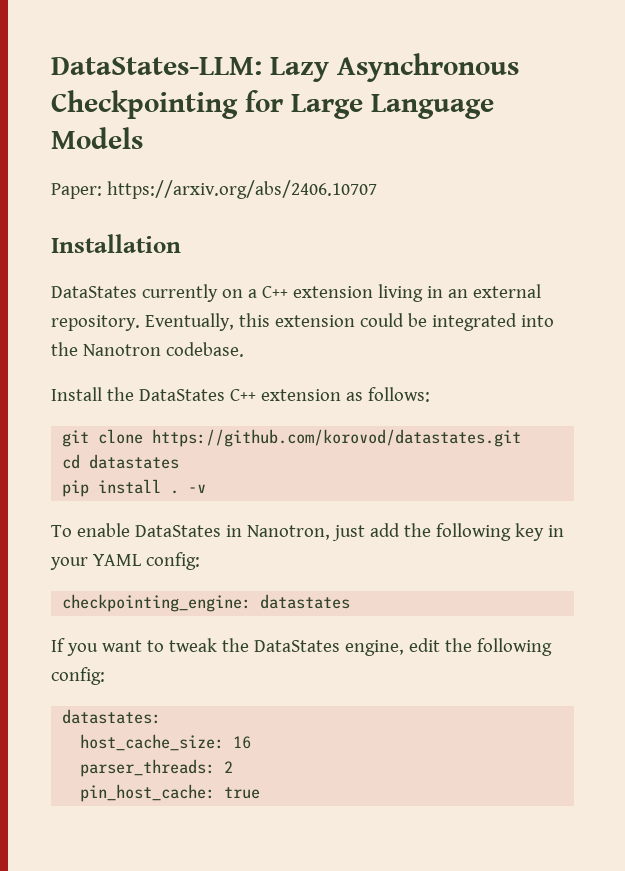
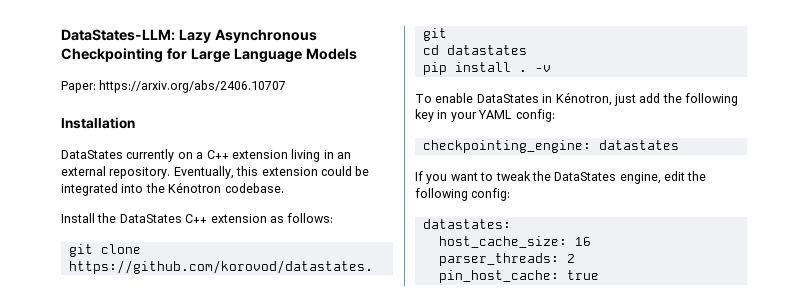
- Eventually, this extension could be integrated into the Nanotron codebase.
+ Eventually, this extension could be integrated into the Kénotron codebase.
- To enable DataStates in Nanotron, just add the following key in your YAML config:
+ To enable DataStates in Kénotron, just add the following key in your YAML config:

